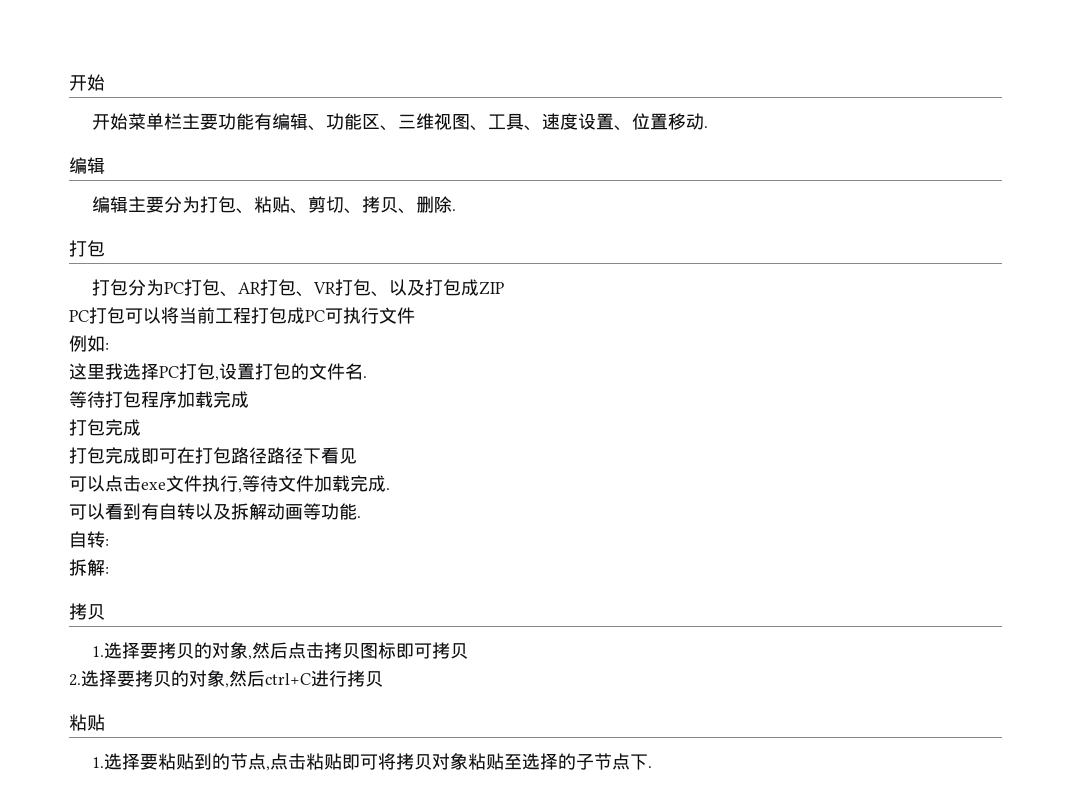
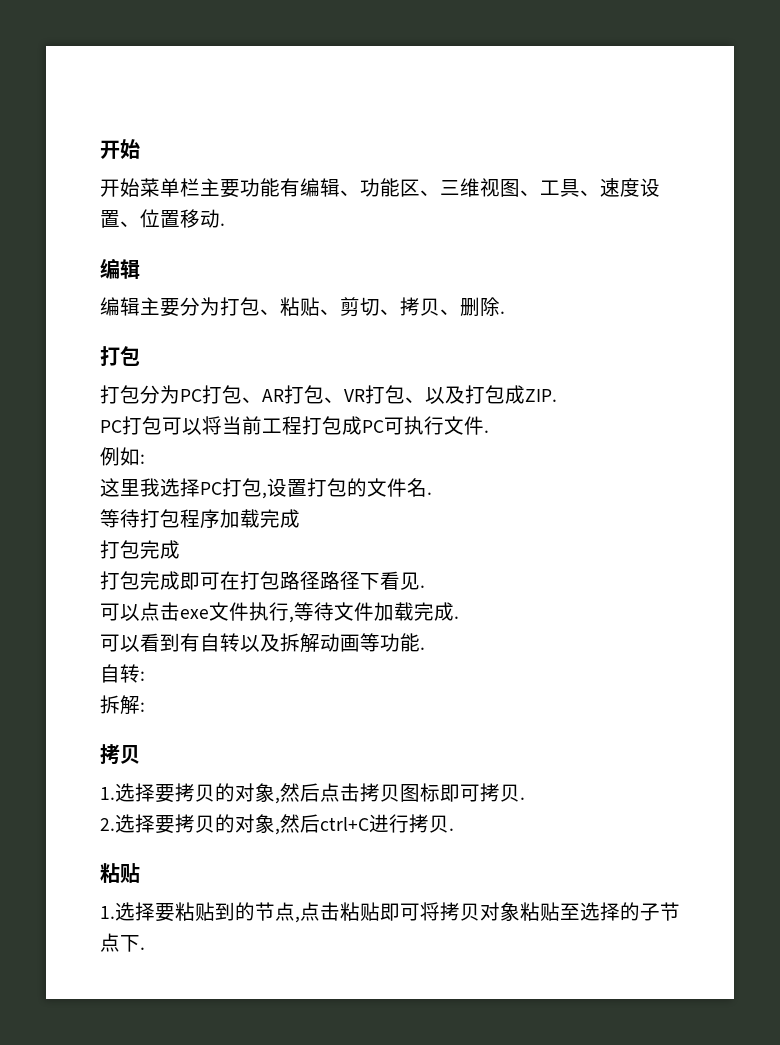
- 打包分为PC打包、AR打包、VR打包、以及打包成ZIP
+ 打包分为PC打包、AR打包、VR打包、以及打包成ZIP.
- PC打包可以将当前工程打包成PC可执行文件
+ PC打包可以将当前工程打包成PC可执行文件.
- 打包完成即可在打包路径路径下看见
+ 打包完成即可在打包路径路径下看见.
- 1.选择要拷贝的对象,然后点击拷贝图标即可拷贝
+ 1.选择要拷贝的对象,然后点击拷贝图标即可拷贝.
- 2.选择要拷贝的对象,然后ctrl+C进行拷贝
+ 2.选择要拷贝的对象,然后ctrl+C进行拷贝.

